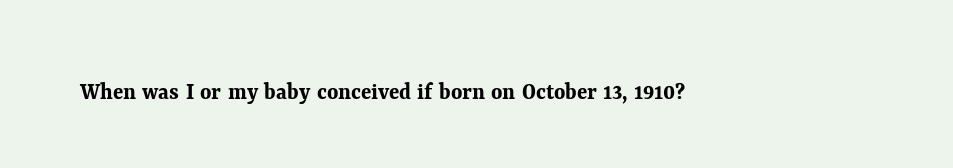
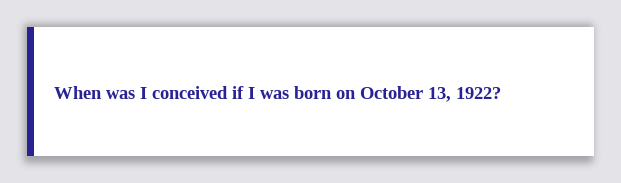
- When was I or my baby conceived if born on October 13, 1910?
+ When was I conceived if I was born on October 13, 1922?

